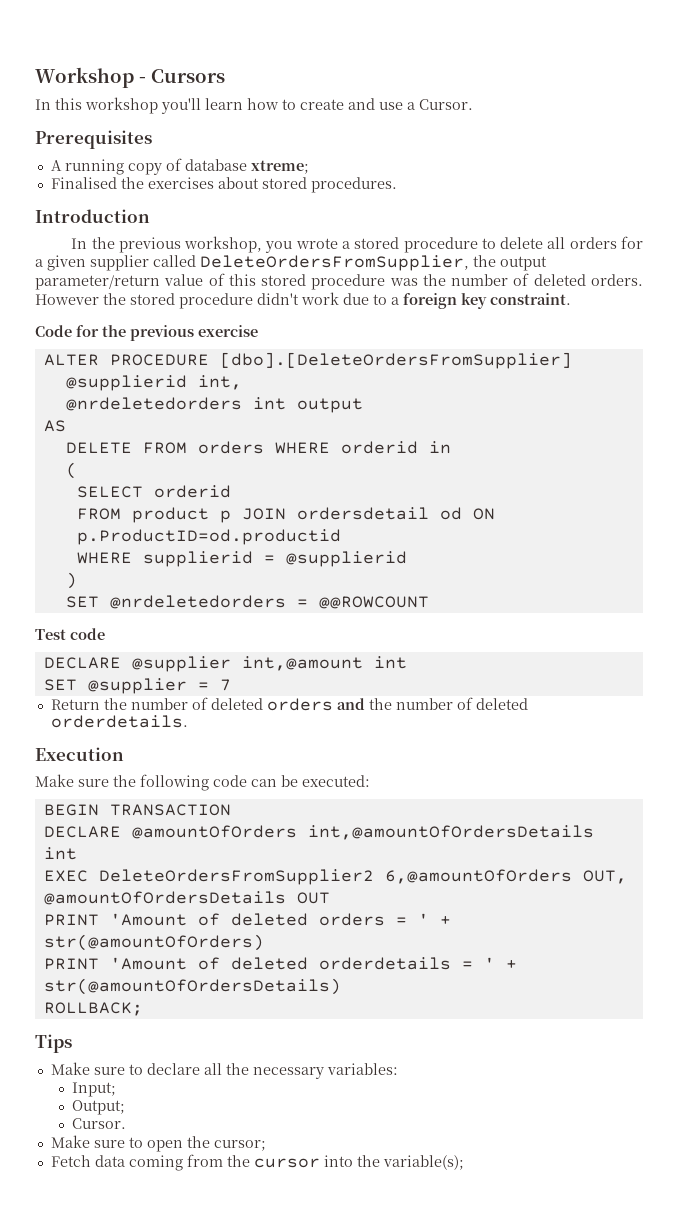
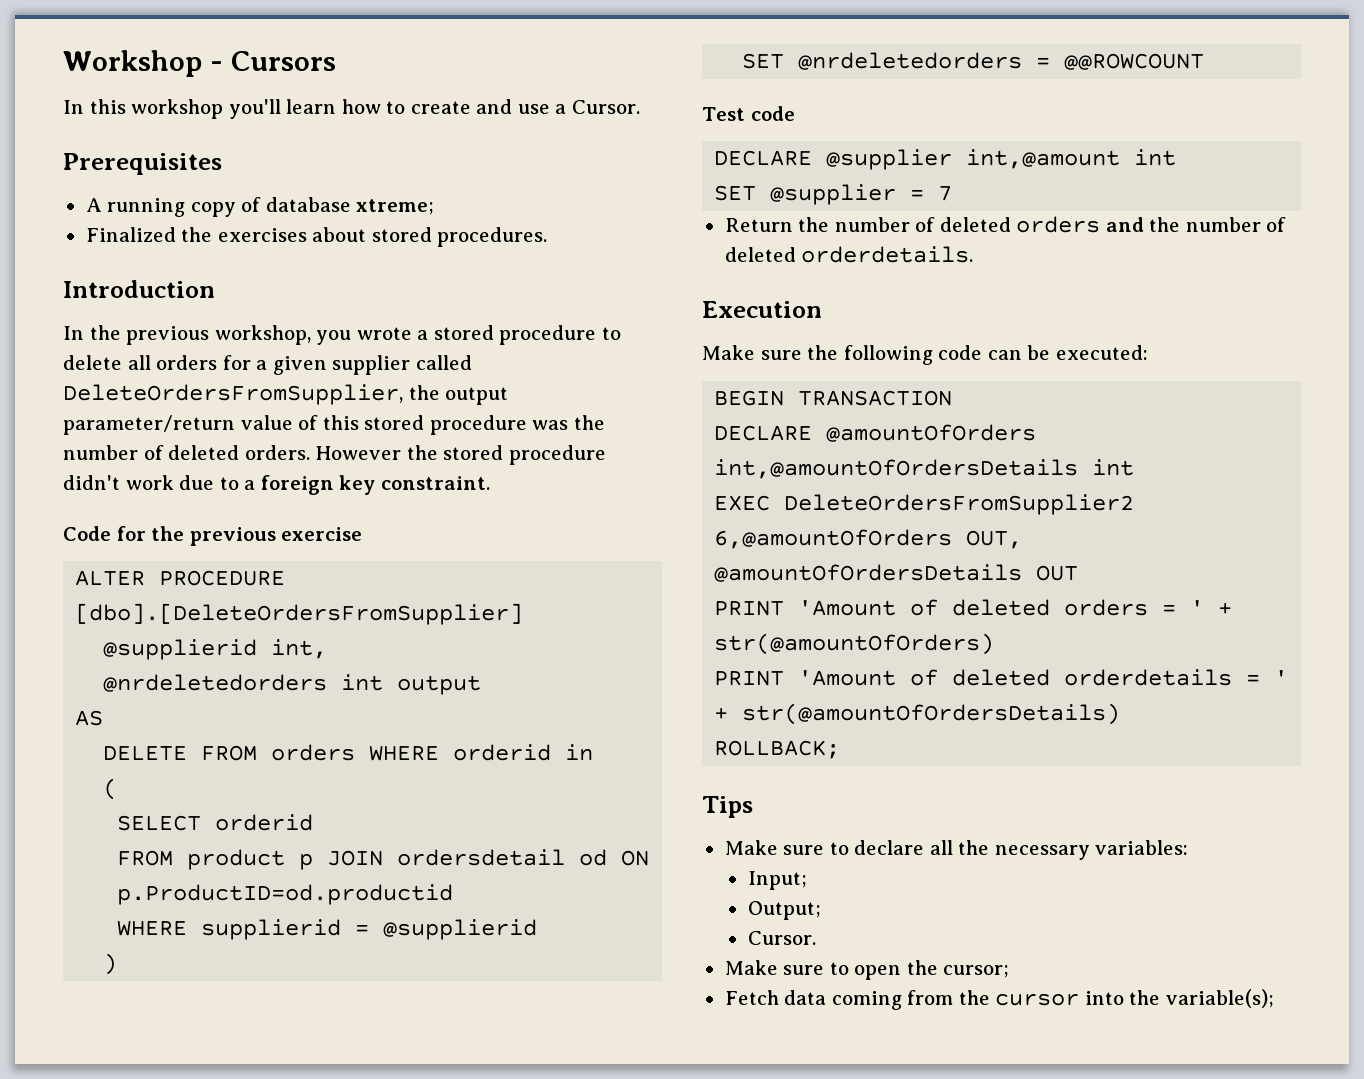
- Finalised the exercises about stored procedures.
+ Finalized the exercises about stored procedures.

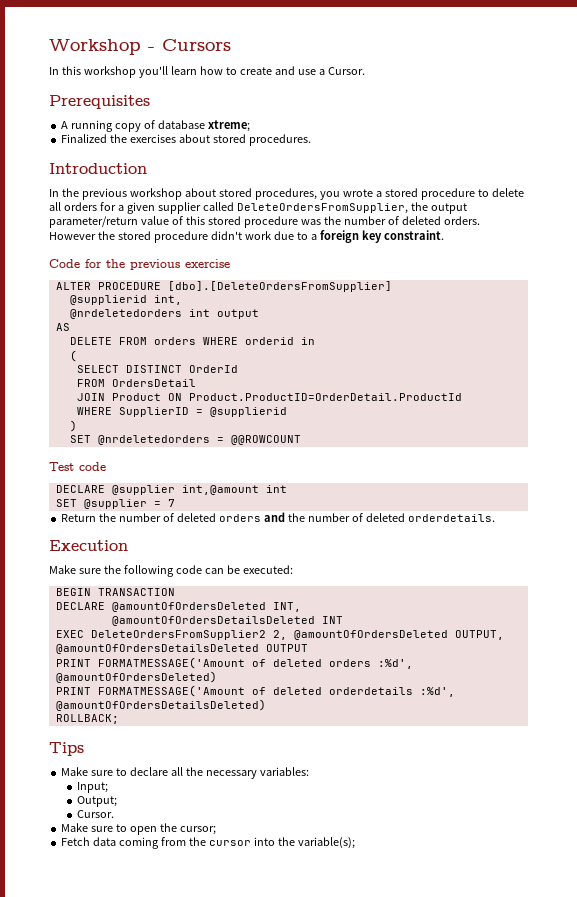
- In the previous workshop, you wrote a stored procedure to delete all orders for a given supplier called DeleteOrdersFromSupplier, the output parameter/return value of this stored procedure was the number of deleted orders.
+ In the previous workshop about stored procedures, you wrote a stored procedure to delete all orders for a given supplier called DeleteOrdersFromSupplier, the output parameter/return value of this stored procedure was the number of deleted orders.
- SELECT orderid
- FROM product p JOIN ordersdetail od ON p.ProductID=od.productid
- WHERE supplierid = @supplierid
+ SELECT DISTINCT OrderId
+ FROM OrdersDetail
+ JOIN Product ON Product.ProductID=OrderDetail.ProductId
+ WHERE SupplierID = @supplierid
- DECLARE @amountOfOrders int,@amountOfOrdersDetails int
- EXEC DeleteOrdersFromSupplier2 6,@amountOfOrders OUT, @amountOfOrdersDetails OUT
- PRINT 'Amount of deleted orders = ' + str(@amountOfOrders)
- PRINT 'Amount of deleted orderdetails = ' + str(@amountOfOrdersDetails)
+ DECLARE @amountOfOrdersDeleted INT,
+ @amountOfOrdersDetailsDeleted INT
+ EXEC DeleteOrdersFromSupplier2 2, @amountOfOrdersDeleted OUTPUT, @amountOfOrdersDetailsDeleted OUTPUT
+ PRINT FORMATMESSAGE('Amount of deleted orders :%d', @amountOfOrdersDeleted)
+ PRINT FORMATMESSAGE('Amount of deleted orderdetails :%d', @amountOfOrdersDetailsDeleted)

